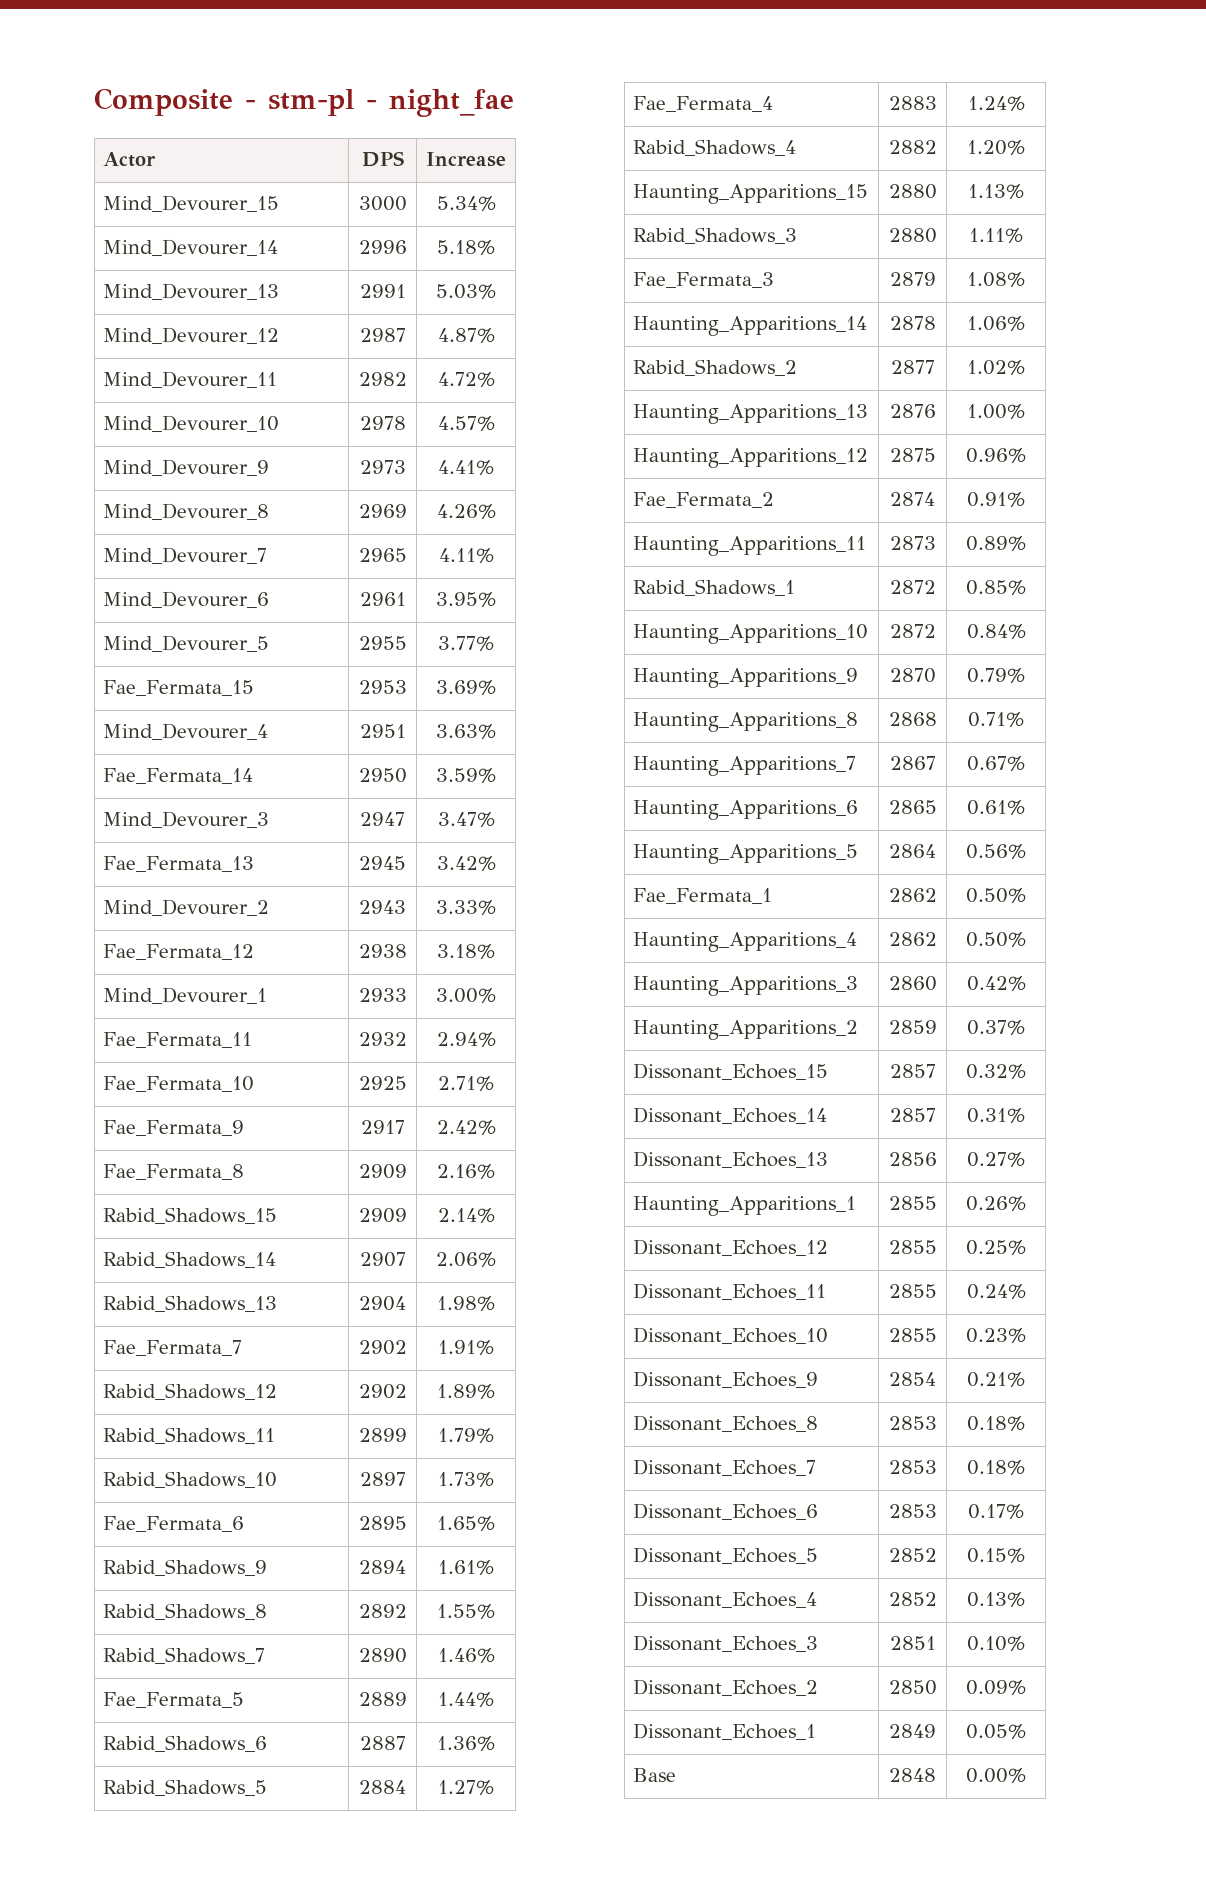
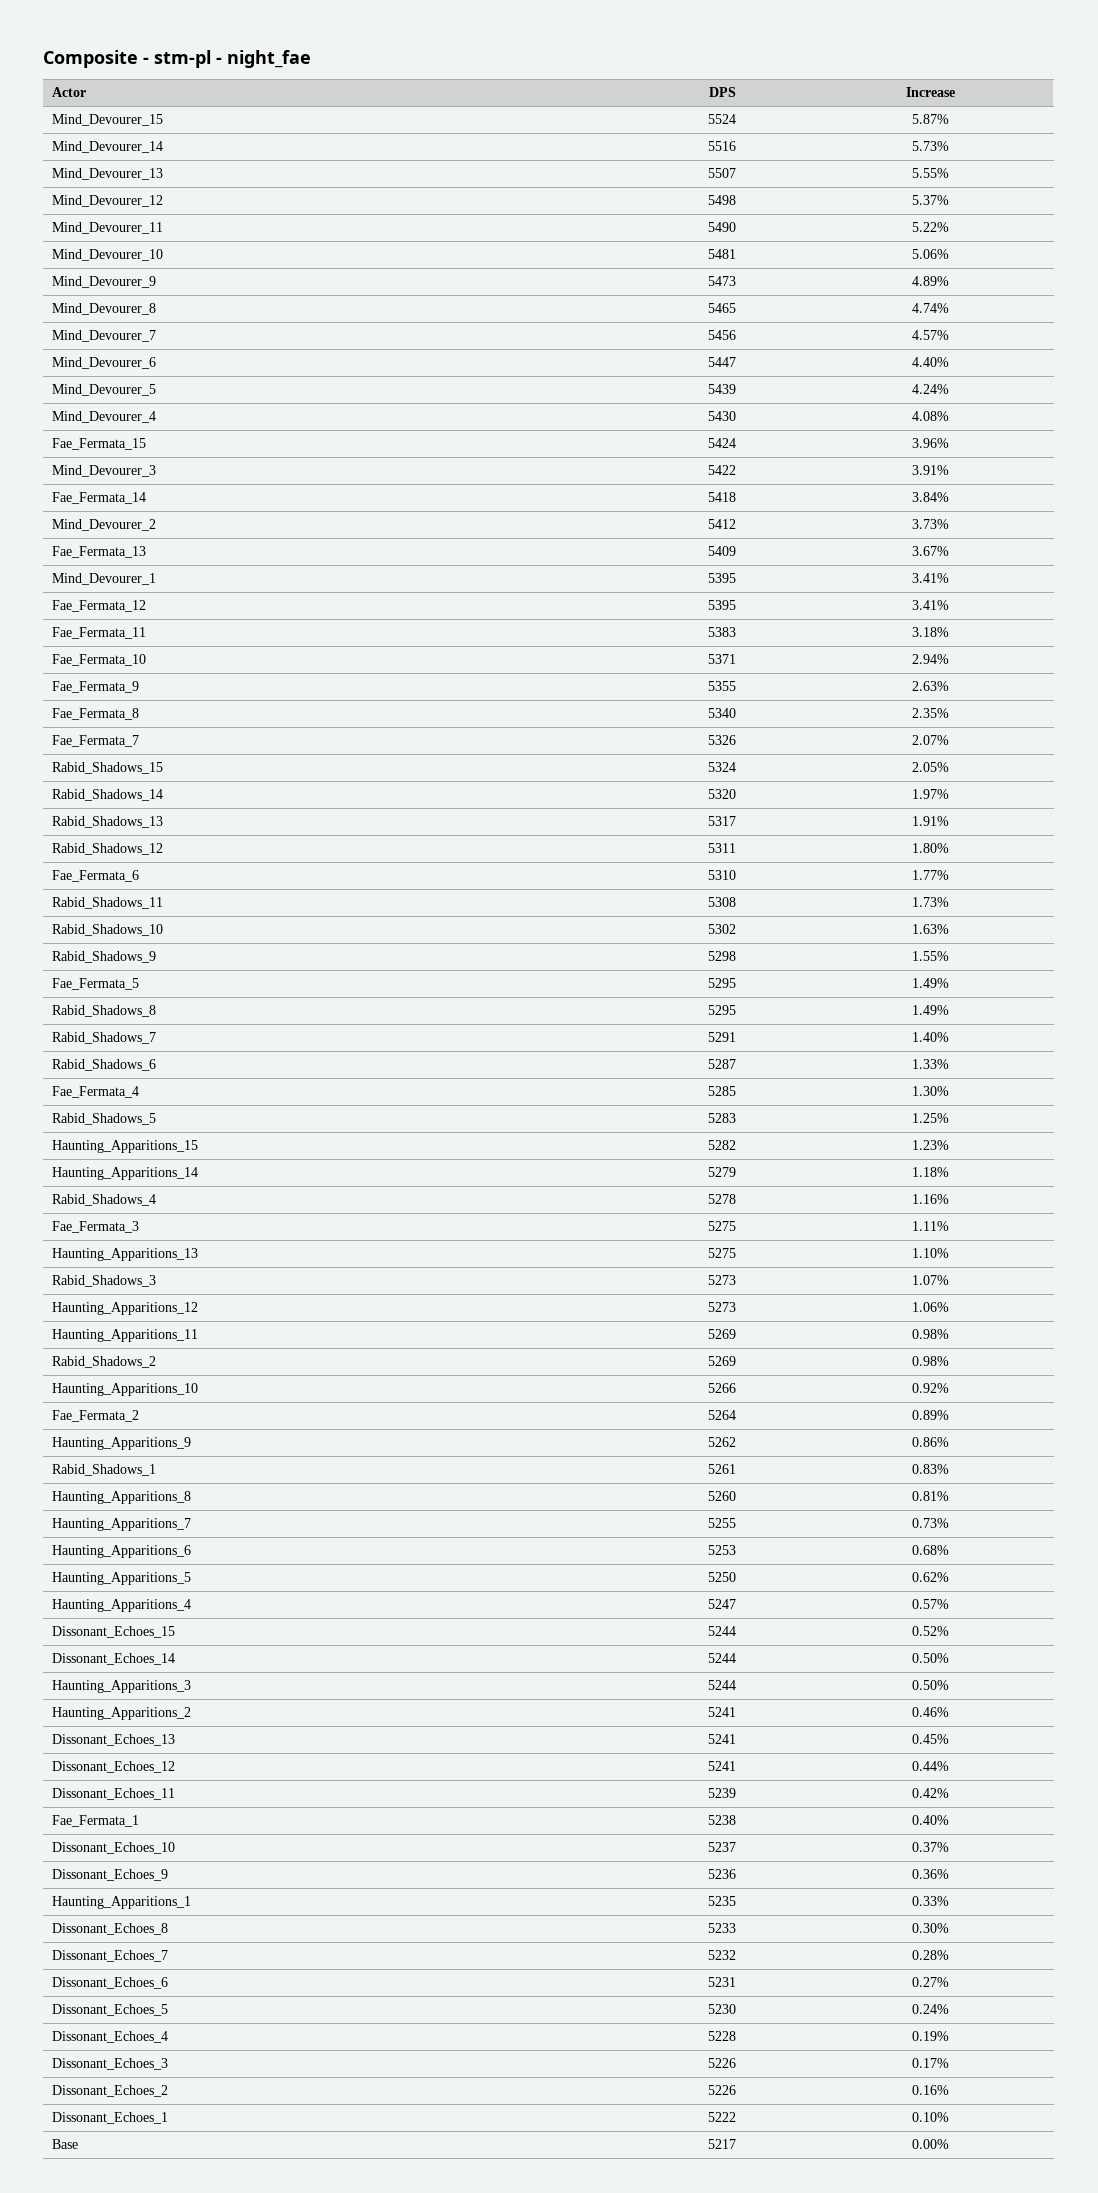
- Mind_Devourer_15 | 3000 | 5.34%
+ Mind_Devourer_15 | 5524 | 5.87%
- Mind_Devourer_14 | 2996 | 5.18%
+ Mind_Devourer_14 | 5516 | 5.73%
- Mind_Devourer_13 | 2991 | 5.03%
+ Mind_Devourer_13 | 5507 | 5.55%
- Mind_Devourer_12 | 2987 | 4.87%
+ Mind_Devourer_12 | 5498 | 5.37%
- Mind_Devourer_11 | 2982 | 4.72%
+ Mind_Devourer_11 | 5490 | 5.22%
- Mind_Devourer_10 | 2978 | 4.57%
- Mind_Devourer_9 | 2973 | 4.41%
- Mind_Devourer_8 | 2969 | 4.26%
- Mind_Devourer_7 | 2965 | 4.11%
+ Mind_Devourer_10 | 5481 | 5.06%
+ Mind_Devourer_9 | 5473 | 4.89%
+ Mind_Devourer_8 | 5465 | 4.74%
+ Mind_Devourer_7 | 5456 | 4.57%
- Mind_Devourer_6 | 2961 | 3.95%
+ Mind_Devourer_6 | 5447 | 4.40%
- Mind_Devourer_5 | 2955 | 3.77%
- Fae_Fermata_15 | 2953 | 3.69%
- Mind_Devourer_4 | 2951 | 3.63%
- Fae_Fermata_14 | 2950 | 3.59%
- Mind_Devourer_3 | 2947 | 3.47%
- Fae_Fermata_13 | 2945 | 3.42%
- Mind_Devourer_2 | 2943 | 3.33%
- Fae_Fermata_12 | 2938 | 3.18%
- Mind_Devourer_1 | 2933 | 3.00%
- Fae_Fermata_11 | 2932 | 2.94%
- Fae_Fermata_10 | 2925 | 2.71%
+ Mind_Devourer_5 | 5439 | 4.24%
+ Mind_Devourer_4 | 5430 | 4.08%
+ Fae_Fermata_15 | 5424 | 3.96%
+ Mind_Devourer_3 | 5422 | 3.91%
+ Fae_Fermata_14 | 5418 | 3.84%
+ Mind_Devourer_2 | 5412 | 3.73%
+ Fae_Fermata_13 | 5409 | 3.67%
+ Mind_Devourer_1 | 5395 | 3.41%
+ Fae_Fermata_12 | 5395 | 3.41%
+ Fae_Fermata_11 | 5383 | 3.18%
+ Fae_Fermata_10 | 5371 | 2.94%
- Fae_Fermata_9 | 2917 | 2.42%
+ Fae_Fermata_9 | 5355 | 2.63%
- Fae_Fermata_8 | 2909 | 2.16%
+ Fae_Fermata_8 | 5340 | 2.35%
+ Fae_Fermata_7 | 5326 | 2.07%
- Rabid_Shadows_15 | 2909 | 2.14%
+ Rabid_Shadows_15 | 5324 | 2.05%
- Rabid_Shadows_14 | 2907 | 2.06%
+ Rabid_Shadows_14 | 5320 | 1.97%
- Rabid_Shadows_13 | 2904 | 1.98%
- Fae_Fermata_7 | 2902 | 1.91%
- Rabid_Shadows_12 | 2902 | 1.89%
+ Rabid_Shadows_13 | 5317 | 1.91%
+ Rabid_Shadows_12 | 5311 | 1.80%
+ Fae_Fermata_6 | 5310 | 1.77%
- Rabid_Shadows_11 | 2899 | 1.79%
+ Rabid_Shadows_11 | 5308 | 1.73%
- Rabid_Shadows_10 | 2897 | 1.73%
- Fae_Fermata_6 | 2895 | 1.65%
- Rabid_Shadows_9 | 2894 | 1.61%
+ Rabid_Shadows_10 | 5302 | 1.63%
+ Rabid_Shadows_9 | 5298 | 1.55%
+ Fae_Fermata_5 | 5295 | 1.49%
- Rabid_Shadows_8 | 2892 | 1.55%
+ Rabid_Shadows_8 | 5295 | 1.49%
- Rabid_Shadows_7 | 2890 | 1.46%
- Fae_Fermata_5 | 2889 | 1.44%
- Rabid_Shadows_6 | 2887 | 1.36%
- Rabid_Shadows_5 | 2884 | 1.27%
- Fae_Fermata_4 | 2883 | 1.24%
- Rabid_Shadows_4 | 2882 | 1.20%
- Haunting_Apparitions_15 | 2880 | 1.13%
- Rabid_Shadows_3 | 2880 | 1.11%
- Fae_Fermata_3 | 2879 | 1.08%
- Haunting_Apparitions_14 | 2878 | 1.06%
- Rabid_Shadows_2 | 2877 | 1.02%
- Haunting_Apparitions_13 | 2876 | 1.00%
- Haunting_Apparitions_12 | 2875 | 0.96%
- Fae_Fermata_2 | 2874 | 0.91%
- Haunting_Apparitions_11 | 2873 | 0.89%
- Rabid_Shadows_1 | 2872 | 0.85%
- Haunting_Apparitions_10 | 2872 | 0.84%
- Haunting_Apparitions_9 | 2870 | 0.79%
+ Rabid_Shadows_7 | 5291 | 1.40%
+ Rabid_Shadows_6 | 5287 | 1.33%
+ Fae_Fermata_4 | 5285 | 1.30%
+ Rabid_Shadows_5 | 5283 | 1.25%
+ Haunting_Apparitions_15 | 5282 | 1.23%
+ Haunting_Apparitions_14 | 5279 | 1.18%
+ Rabid_Shadows_4 | 5278 | 1.16%
+ Fae_Fermata_3 | 5275 | 1.11%
+ Haunting_Apparitions_13 | 5275 | 1.10%
+ Rabid_Shadows_3 | 5273 | 1.07%
+ Haunting_Apparitions_12 | 5273 | 1.06%
+ Haunting_Apparitions_11 | 5269 | 0.98%
+ Rabid_Shadows_2 | 5269 | 0.98%
+ Haunting_Apparitions_10 | 5266 | 0.92%
+ Fae_Fermata_2 | 5264 | 0.89%
+ Haunting_Apparitions_9 | 5262 | 0.86%
+ Rabid_Shadows_1 | 5261 | 0.83%
- Haunting_Apparitions_8 | 2868 | 0.71%
+ Haunting_Apparitions_8 | 5260 | 0.81%
- Haunting_Apparitions_7 | 2867 | 0.67%
+ Haunting_Apparitions_7 | 5255 | 0.73%
- Haunting_Apparitions_6 | 2865 | 0.61%
+ Haunting_Apparitions_6 | 5253 | 0.68%
- Haunting_Apparitions_5 | 2864 | 0.56%
- Fae_Fermata_1 | 2862 | 0.50%
- Haunting_Apparitions_4 | 2862 | 0.50%
- Haunting_Apparitions_3 | 2860 | 0.42%
- Haunting_Apparitions_2 | 2859 | 0.37%
- Dissonant_Echoes_15 | 2857 | 0.32%
- Dissonant_Echoes_14 | 2857 | 0.31%
- Dissonant_Echoes_13 | 2856 | 0.27%
- Haunting_Apparitions_1 | 2855 | 0.26%
- Dissonant_Echoes_12 | 2855 | 0.25%
- Dissonant_Echoes_11 | 2855 | 0.24%
- Dissonant_Echoes_10 | 2855 | 0.23%
- Dissonant_Echoes_9 | 2854 | 0.21%
- Dissonant_Echoes_8 | 2853 | 0.18%
- Dissonant_Echoes_7 | 2853 | 0.18%
- Dissonant_Echoes_6 | 2853 | 0.17%
- Dissonant_Echoes_5 | 2852 | 0.15%
- Dissonant_Echoes_4 | 2852 | 0.13%
- Dissonant_Echoes_3 | 2851 | 0.10%
- Dissonant_Echoes_2 | 2850 | 0.09%
- Dissonant_Echoes_1 | 2849 | 0.05%
+ Haunting_Apparitions_5 | 5250 | 0.62%
+ Haunting_Apparitions_4 | 5247 | 0.57%
+ Dissonant_Echoes_15 | 5244 | 0.52%
+ Dissonant_Echoes_14 | 5244 | 0.50%
+ Haunting_Apparitions_3 | 5244 | 0.50%
+ Haunting_Apparitions_2 | 5241 | 0.46%
+ Dissonant_Echoes_13 | 5241 | 0.45%
+ Dissonant_Echoes_12 | 5241 | 0.44%
+ Dissonant_Echoes_11 | 5239 | 0.42%
+ Fae_Fermata_1 | 5238 | 0.40%
+ Dissonant_Echoes_10 | 5237 | 0.37%
+ Dissonant_Echoes_9 | 5236 | 0.36%
+ Haunting_Apparitions_1 | 5235 | 0.33%
+ Dissonant_Echoes_8 | 5233 | 0.30%
+ Dissonant_Echoes_7 | 5232 | 0.28%
+ Dissonant_Echoes_6 | 5231 | 0.27%
+ Dissonant_Echoes_5 | 5230 | 0.24%
+ Dissonant_Echoes_4 | 5228 | 0.19%
+ Dissonant_Echoes_3 | 5226 | 0.17%
+ Dissonant_Echoes_2 | 5226 | 0.16%
+ Dissonant_Echoes_1 | 5222 | 0.10%
- Base | 2848 | 0.00%
+ Base | 5217 | 0.00%

